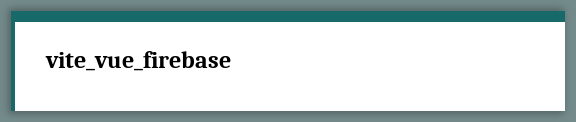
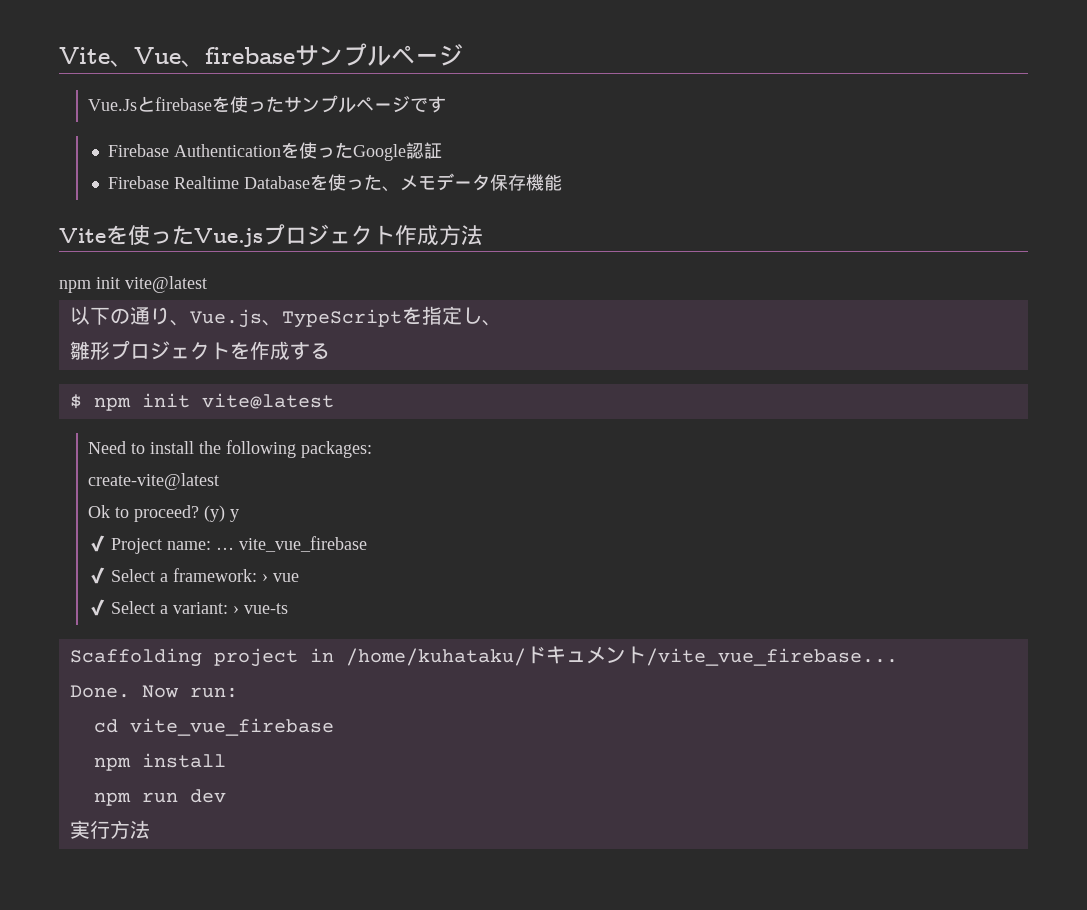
- vite_vue_firebase
+ Vite、Vue、firebaseサンプルページ
+ Vue.Jsとfirebaseを使ったサンプルページです
+ Firebase Authenticationを使ったGoogle認証
+ Firebase Realtime Databaseを使った、メモデータ保存機能
+ Viteを使ったVue.jsプロジェクト作成方法
+ npm init vite@latest
+ 以下の通り、Vue.js、TypeScriptを指定し、
+ 雛形プロジェクトを作成する
+ $ npm init vite@latest
+ Need to install the following packages:
+ create-vite@latest
+ Ok to proceed? (y) y
+ ✔ Project name: … vite_vue_firebase
+ ✔ Select a framework: › vue
+ ✔ Select a variant: › vue-ts
+ Scaffolding project in /home/kuhataku/ドキュメント/vite_vue_firebase...
+ Done. Now run:
+ cd vite_vue_firebase
+ npm install
+ npm run dev
+ 実行方法

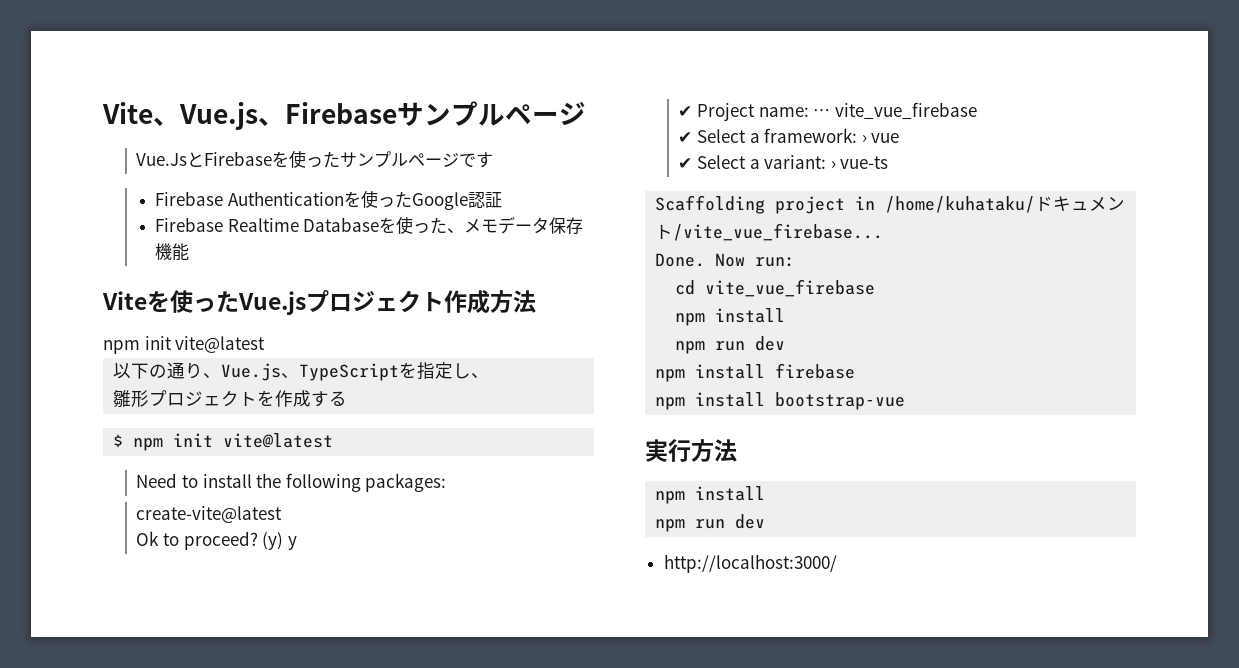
- Vite、Vue、firebaseサンプルページ
+ Vite、Vue.js、Firebaseサンプルページ
- Vue.Jsとfirebaseを使ったサンプルページです
+ Vue.JsとFirebaseを使ったサンプルページです
+ npm install firebase
+ npm install bootstrap-vue
  実行方法
+ npm install
+ npm run dev
+ http://localhost:3000/

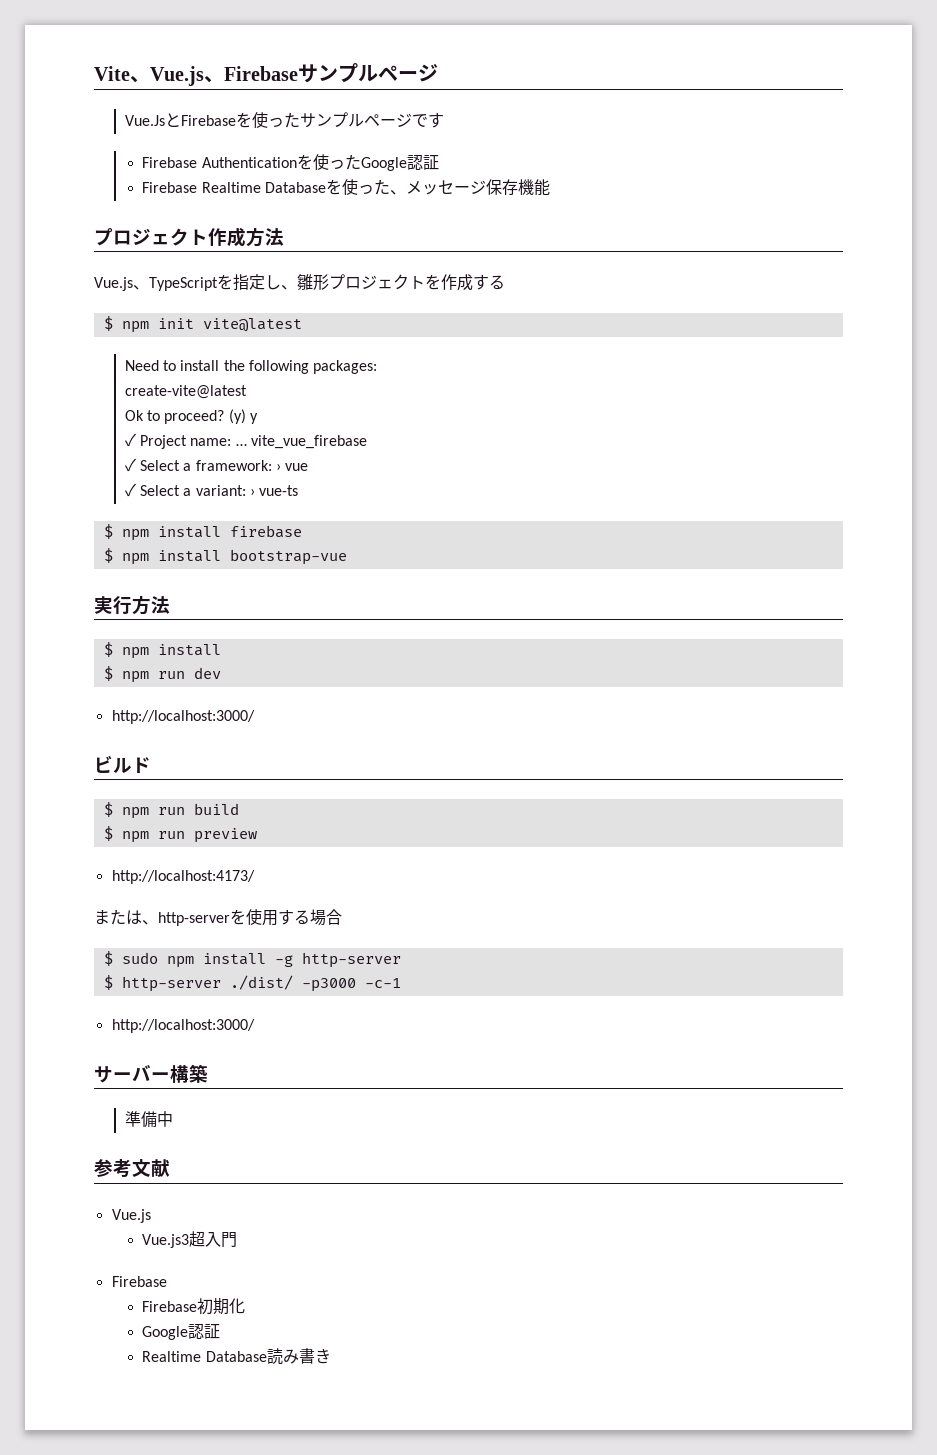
- Firebase Realtime Databaseを使った、メモデータ保存機能
+ Firebase Realtime Databaseを使った、メッセージ保存機能
- Viteを使ったVue.jsプロジェクト作成方法
- npm init vite@latest
- 以下の通り、Vue.js、TypeScriptを指定し、
- 雛形プロジェクトを作成する
+ プロジェクト作成方法
+ Vue.js、TypeScriptを指定し、雛形プロジェクトを作成する
- ✔ Project name: … vite_vue_firebase
+ ✓ Project name: … vite_vue_firebase
- ✔ Select a framework: › vue
+ ✓ Select a framework: › vue
- ✔ Select a variant: › vue-ts
+ ✓ Select a variant: › vue-ts
- Scaffolding project in /home/kuhataku/ドキュメント/vite_vue_firebase...
- Done. Now run:
- cd vite_vue_firebase
- npm install
- npm run dev
- npm install firebase
+ $ npm install firebase
- npm install bootstrap-vue
+ $ npm install bootstrap-vue
  実行方法
- npm install
- npm run dev
+ $ npm install
+ $ npm run dev
+ ビルド
+ $ npm run build
+ $ npm run preview
+ http://localhost:4173/
+ または、http-serverを使用する場合
+ $ sudo npm install -g http-server
+ $ http-server ./dist/ -p3000 -c-1
+ http://localhost:3000/
+ サーバー構築
+ 準備中
+ 参考文献
+ Vue.js
+ Vue.js3超入門
+ Firebase
+ Firebase初期化
+ Google認証
+ Realtime Database読み書き

